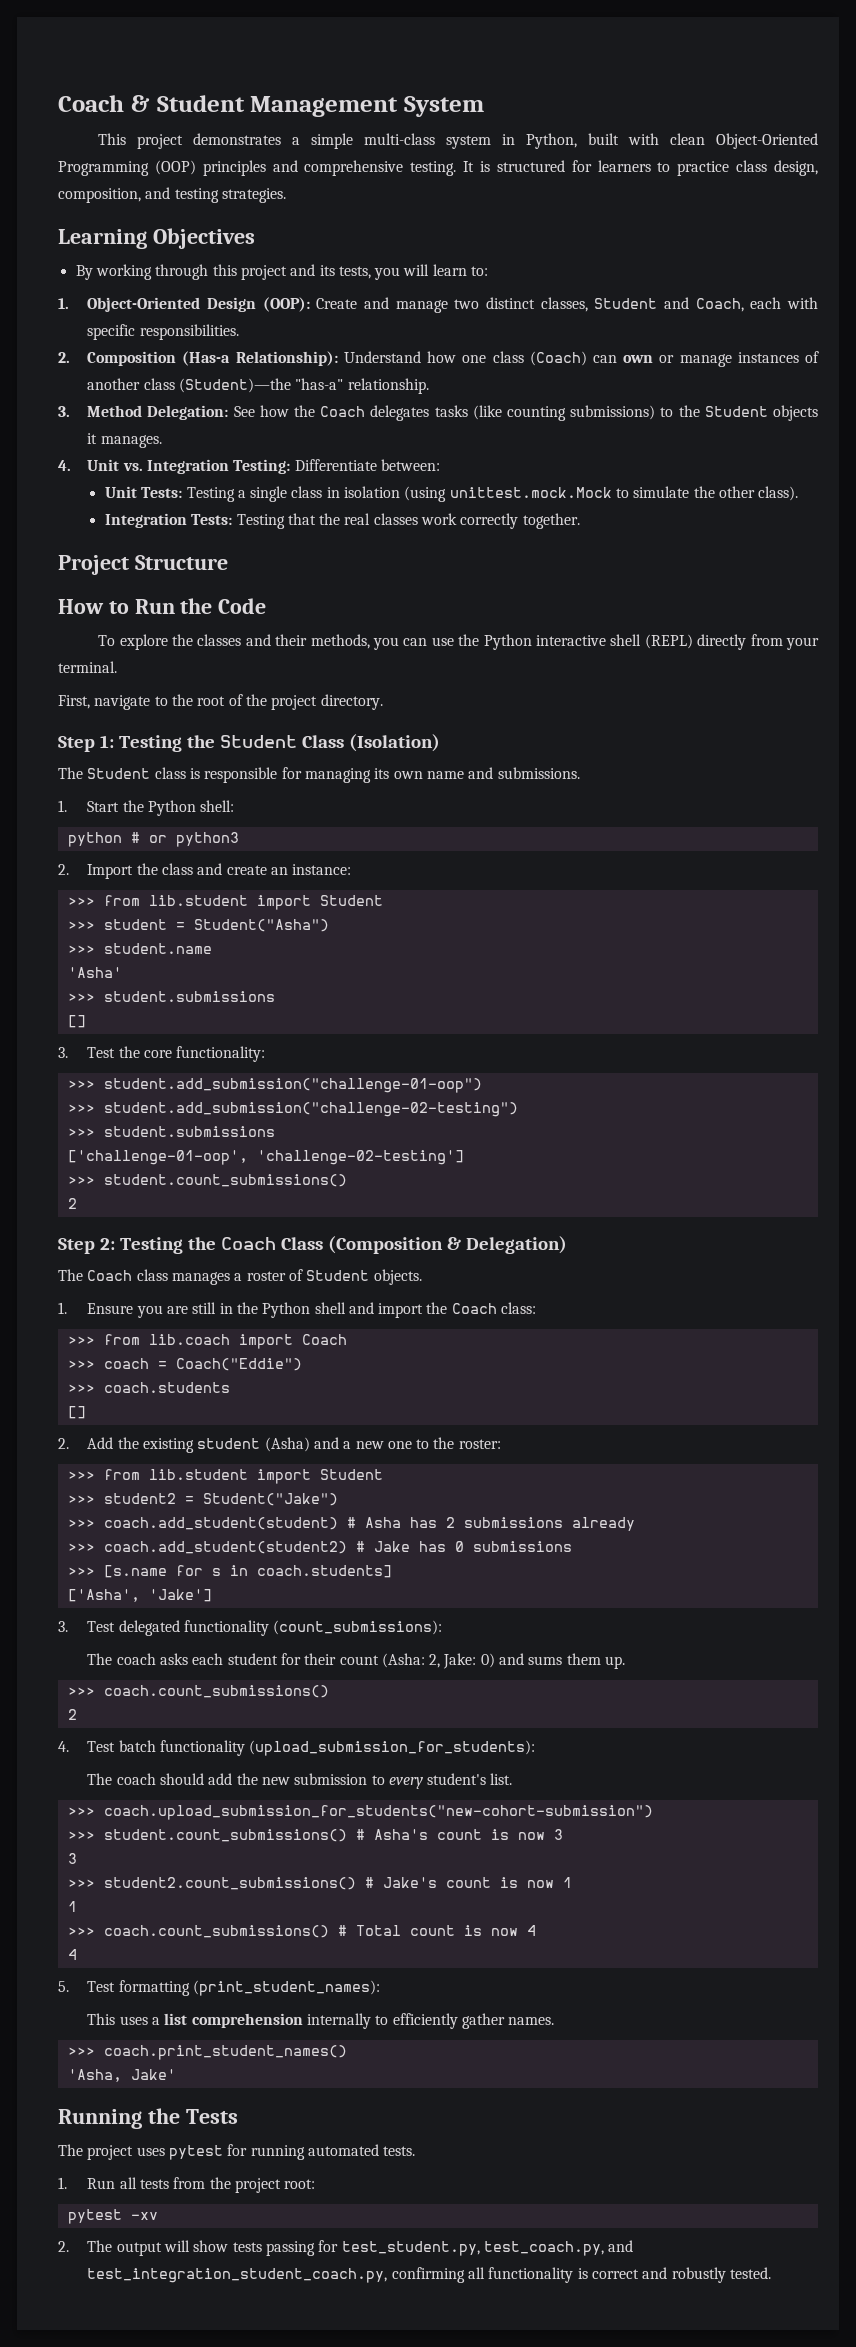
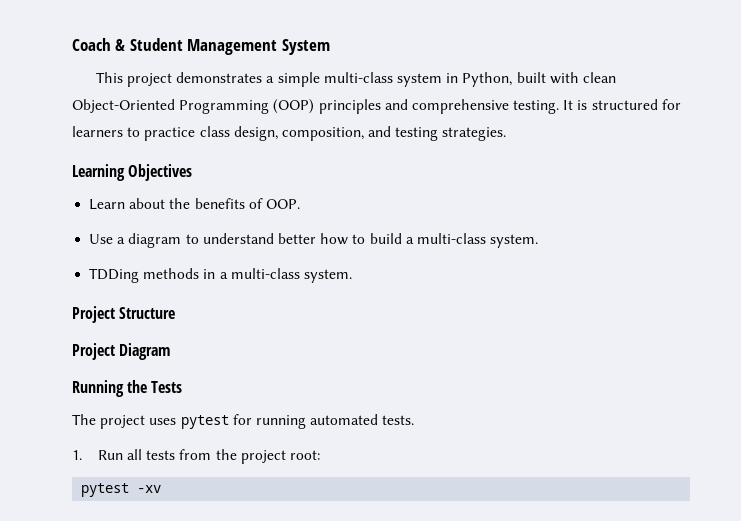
- By working through this project and its tests, you will learn to:
- 1. Object-Oriented Design (OOP): Create and manage two distinct classes, Student and Coach, each with specific responsibilities.
- 2. Composition (Has-a Relationship): Understand how one class (Coach) can own or manage instances of another class (Student)—the "has-a" relationship.
- 3. Method Delegation: See how the Coach delegates tasks (like counting submissions) to the Student objects it manages.
- 4. Unit vs. Integration Testing: Differentiate between:
- Unit Tests: Testing a single class in isolation (using unittest.mock.Mock to simulate the other class).
- Integration Tests: Testing that the real classes work correctly together.
+ Learn about the benefits of OOP.
+ Use a diagram to understand better how to build a multi-class system.
+ TDDing methods in a multi-class system.
  Project Structure
- How to Run the Code
- To explore the classes and their methods, you can use the Python interactive shell (REPL) directly from your terminal.
- First, navigate to the root of the project directory.
- Step 1: Testing the Student Class (Isolation)
- The Student class is responsible for managing its own name and submissions.
- 1. Start the Python shell:
- python # or python3
- 2. Import the class and create an instance:
- >>> from lib.student import Student
- >>> student = Student("Asha")
- >>> student.name
- 'Asha'
- >>> student.submissions
- []
- 3. Test the core functionality:
- >>> student.add_submission("challenge-01-oop")
- >>> student.add_submission("challenge-02-testing")
- >>> student.submissions
- ['challenge-01-oop', 'challenge-02-testing']
- >>> student.count_submissions()
- 2
- Step 2: Testing the Coach Class (Composition & Delegation)
- The Coach class manages a roster of Student objects.
- 1. Ensure you are still in the Python shell and import the Coach class:
- >>> from lib.coach import Coach
- >>> coach = Coach("Eddie")
- >>> coach.students
- []
- 2. Add the existing student (Asha) and a new one to the roster:
- >>> from lib.student import Student
- >>> student2 = Student("Jake")
- >>> coach.add_student(student) # Asha has 2 submissions already
- >>> coach.add_student(student2) # Jake has 0 submissions
- >>> [s.name for s in coach.students]
- ['Asha', 'Jake']
- 3. Test delegated functionality (count_submissions):
- The coach asks each student for their count (Asha: 2, Jake: 0) and sums them up.
- >>> coach.count_submissions()
- 2
- 4. Test batch functionality (upload_submission_for_students):
- The coach should add the new submission to every student's list.
- >>> coach.upload_submission_for_students("new-cohort-submission")
- >>> student.count_submissions() # Asha's count is now 3
- 3
- >>> student2.count_submissions() # Jake's count is now 1
- 1
- >>> coach.count_submissions() # Total count is now 4
- 4
- 5. Test formatting (print_student_names):
- This uses a list comprehension internally to efficiently gather names.
- >>> coach.print_student_names()
- 'Asha, Jake'
+ Project Diagram
- 2. The output will show tests passing for test_student.py, test_coach.py, and test_integration_student_coach.py, confirming all functionality is correct and robustly tested.

